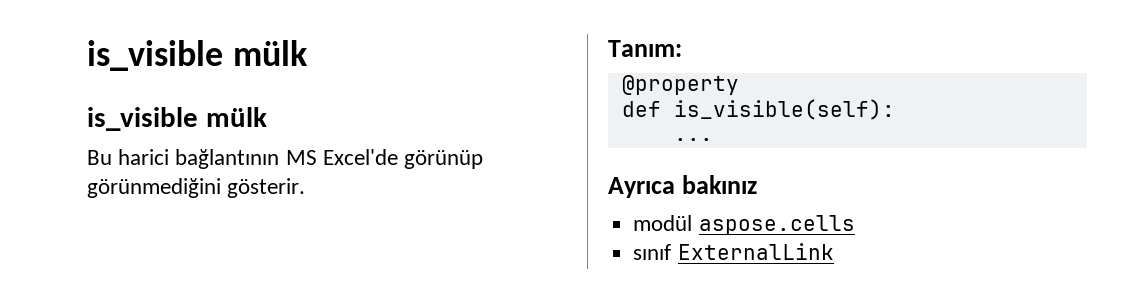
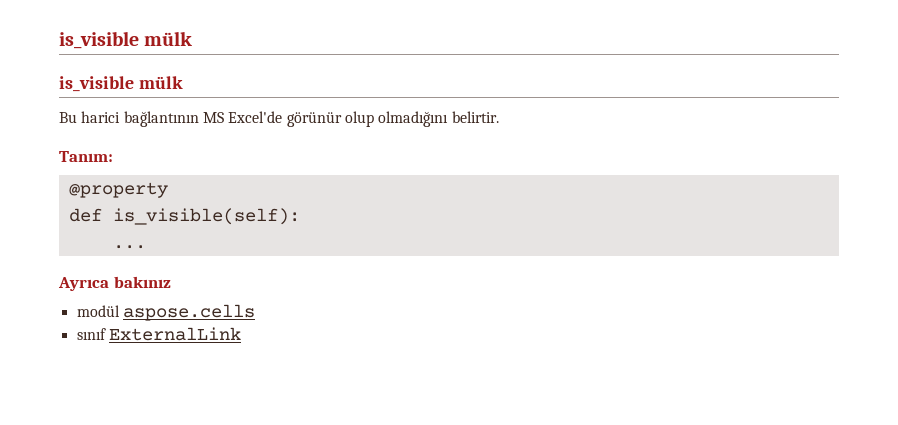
- Bu harici bağlantının MS Excel'de görünüp görünmediğini gösterir.
+ Bu harici bağlantının MS Excel'de görünür olup olmadığını belirtir.

